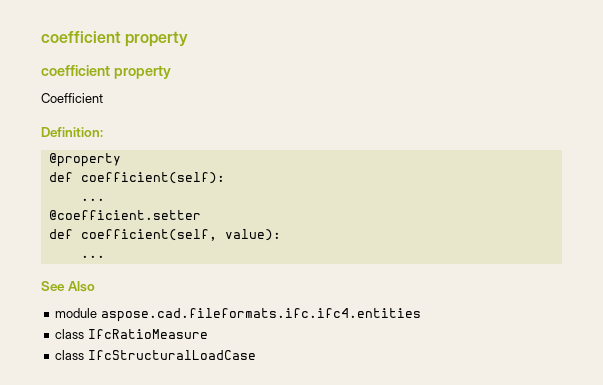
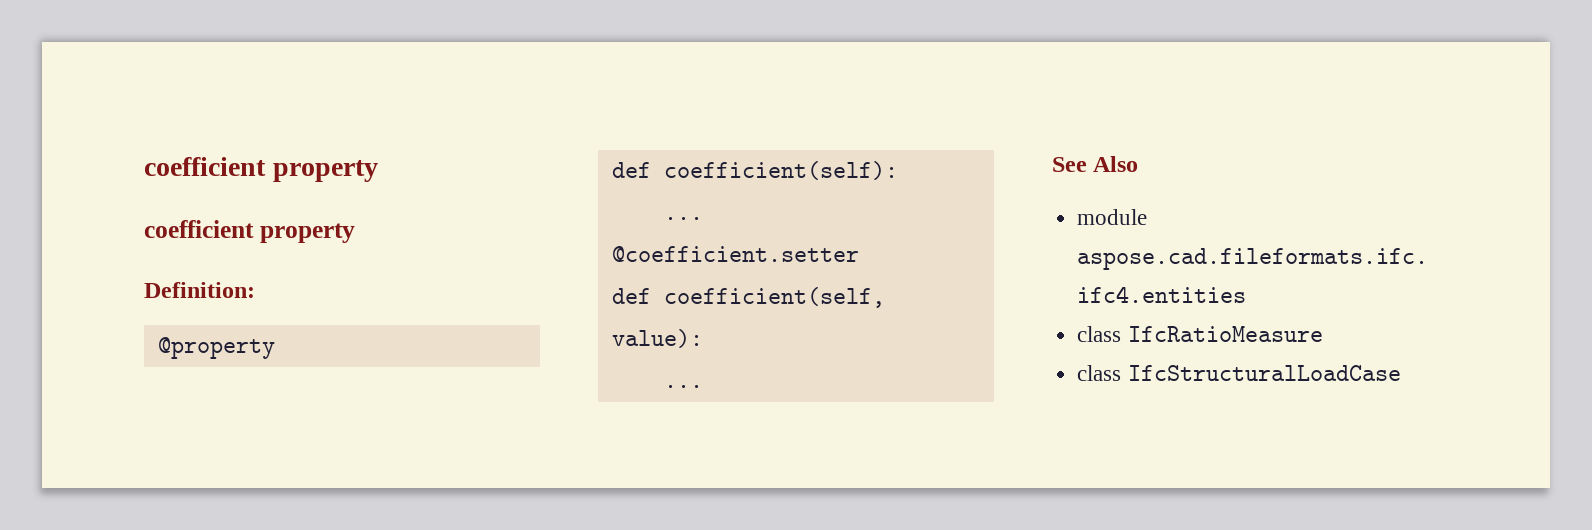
- Coefficient

